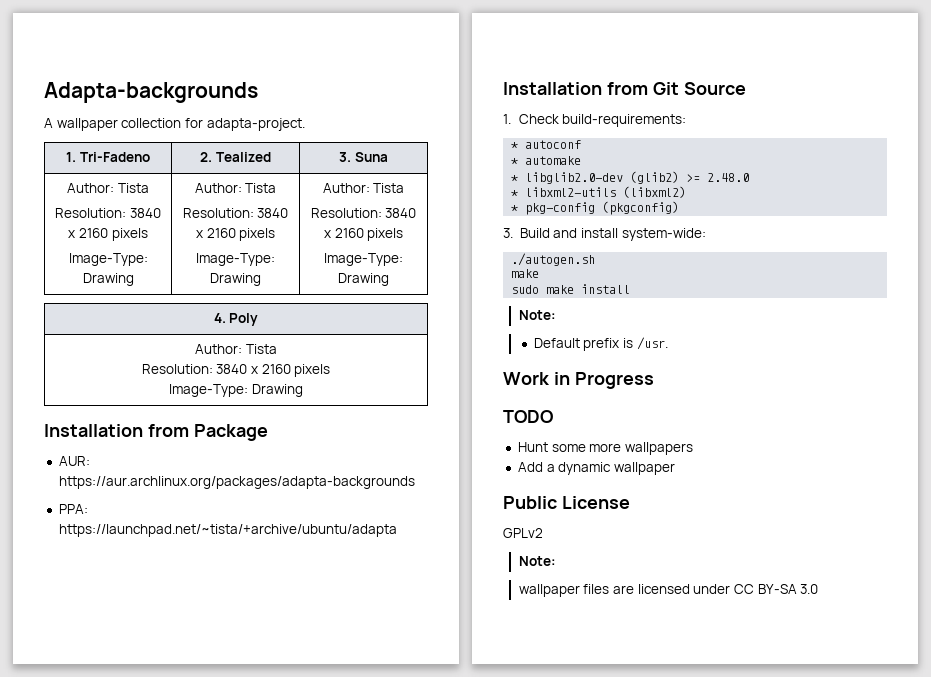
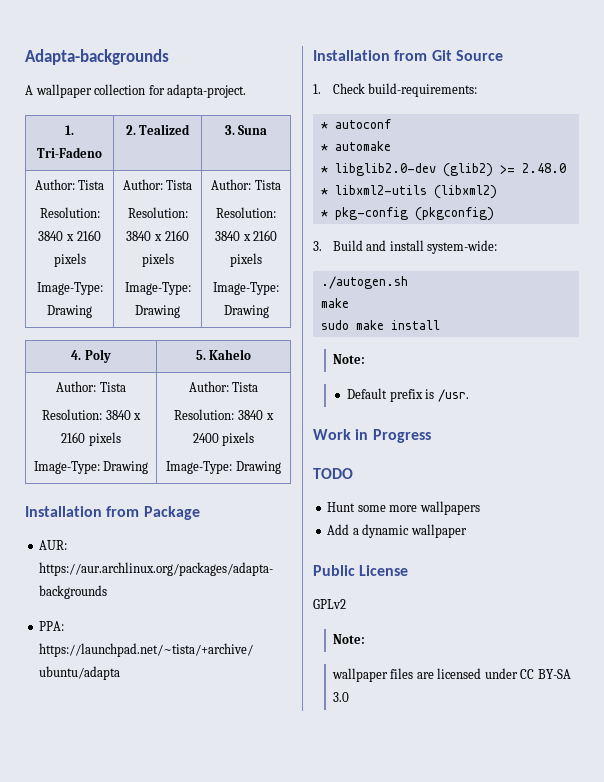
- 4. Poly
+ 4. Poly | 5. Kahelo
  Author: Tista
  Resolution: 3840 x 2160 pixels
+ Image-Type: Drawing | Author: Tista
+ Resolution: 3840 x 2400 pixels

